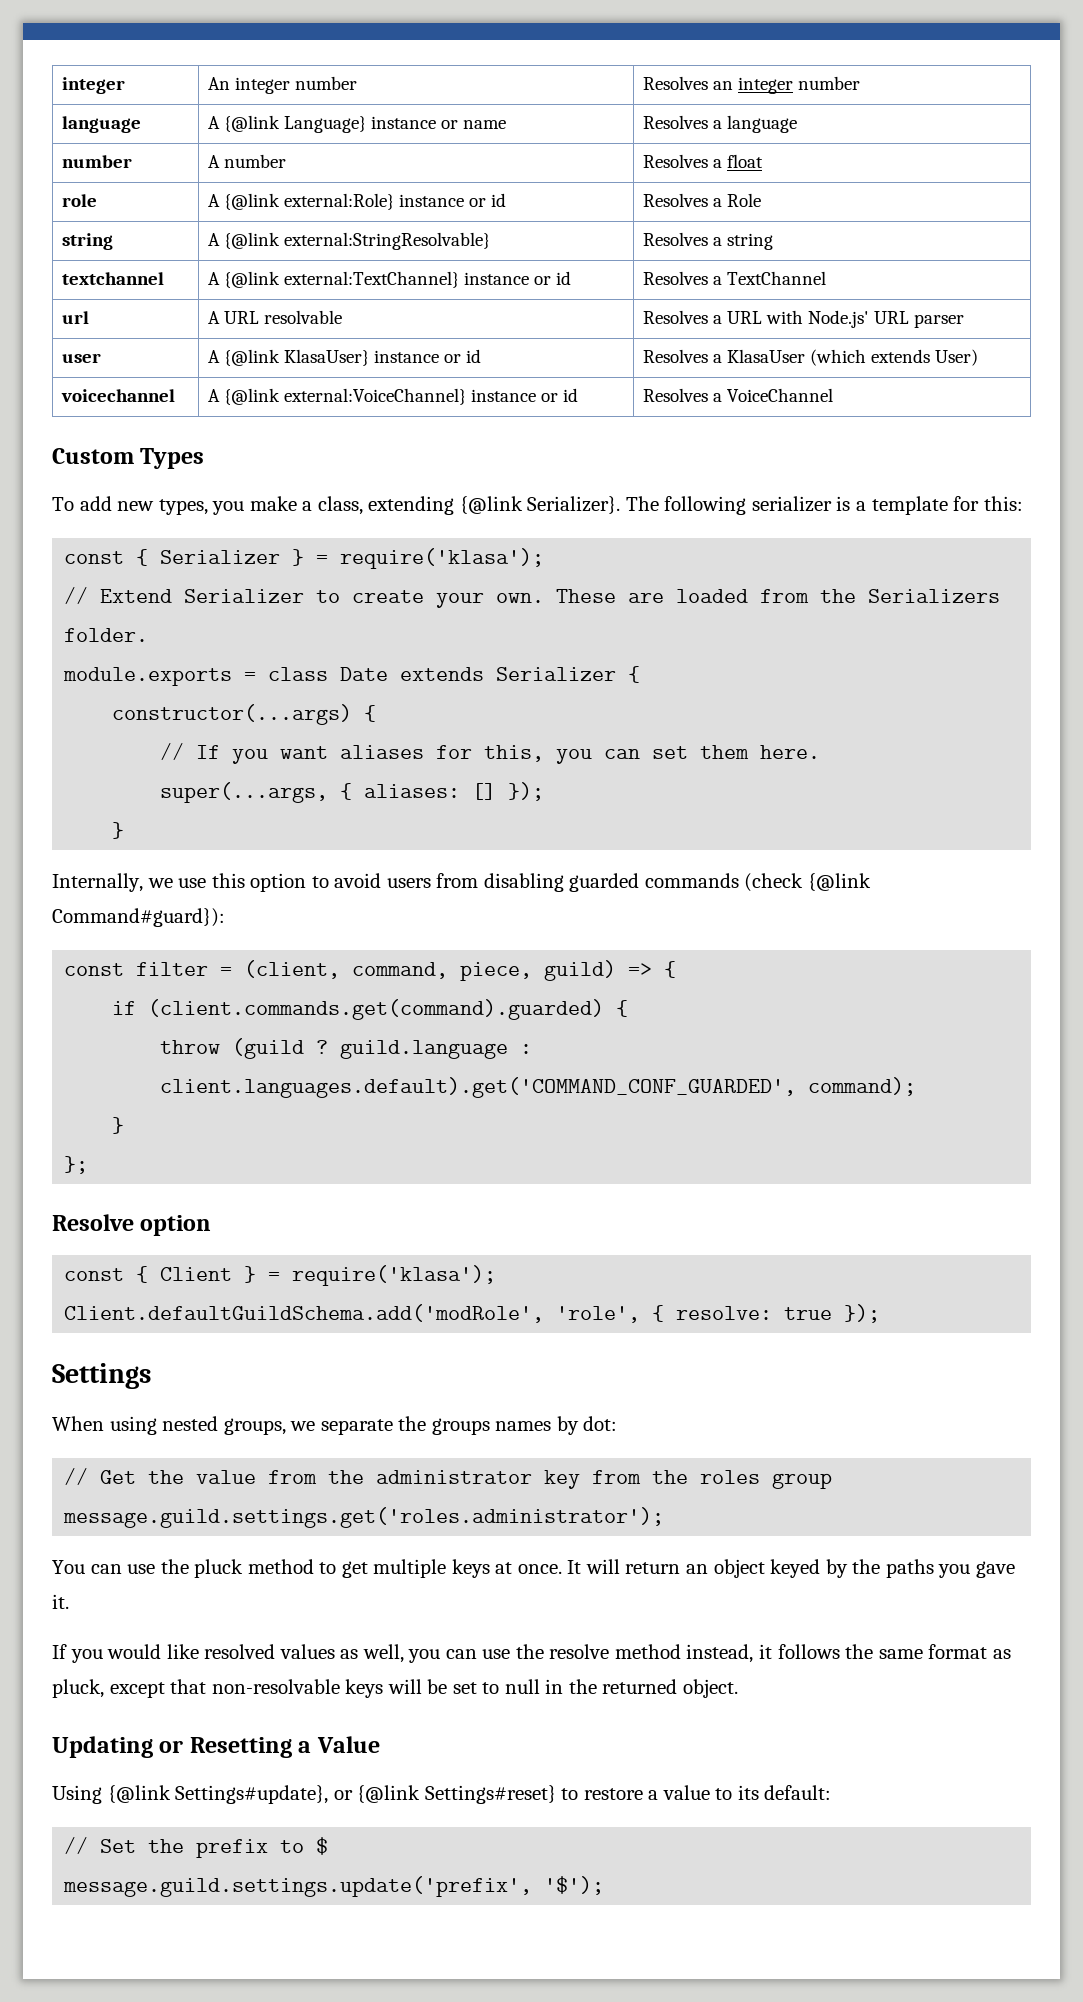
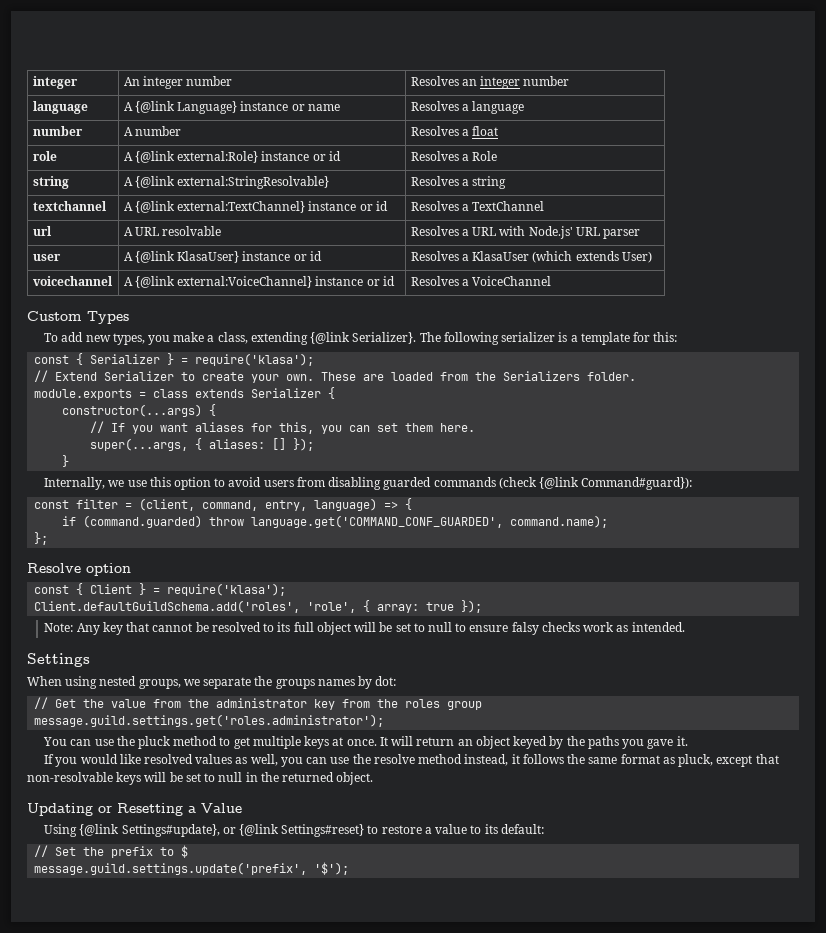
- module.exports = class Date extends Serializer {
+ module.exports = class extends Serializer {
- const filter = (client, command, piece, guild) => {
+ const filter = (client, command, entry, language) => {
- if (client.commands.get(command).guarded) {
- throw (guild ? guild.language : client.languages.default).get('COMMAND_CONF_GUARDED', command);
- }
+ if (command.guarded) throw language.get('COMMAND_CONF_GUARDED', command.name);
- Client.defaultGuildSchema.add('modRole', 'role', { resolve: true });
+ Client.defaultGuildSchema.add('roles', 'role', { array: true });
+ Note: Any key that cannot be resolved to its full object will be set to null to ensure falsy checks work as intended.

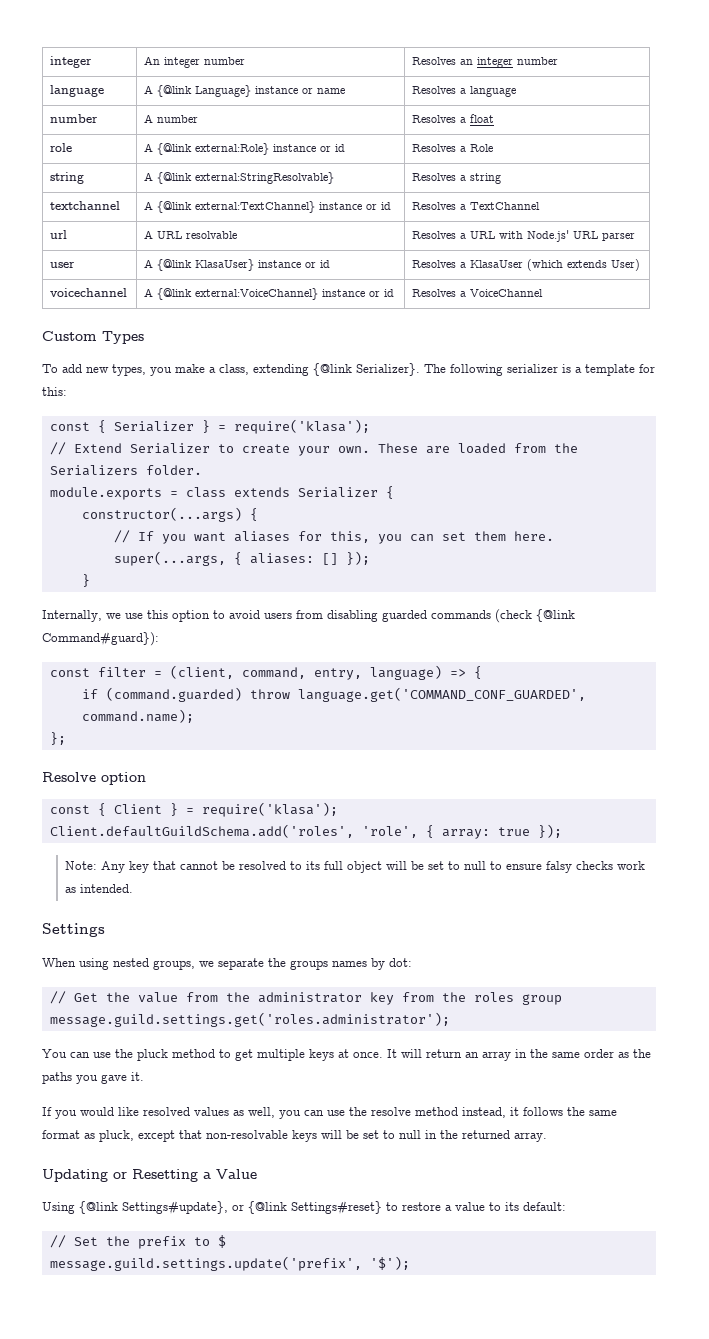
- It will return an object keyed by the paths you gave it.
+ It will return an array in the same order as the paths you gave it.
- If you would like resolved values as well, you can use the resolve method instead, it follows the same format as pluck, except that non-resolvable keys will be set to null in the returned object.
+ If you would like resolved values as well, you can use the resolve method instead, it follows the same format as pluck, except that non-resolvable keys will be set to null in the returned array.

